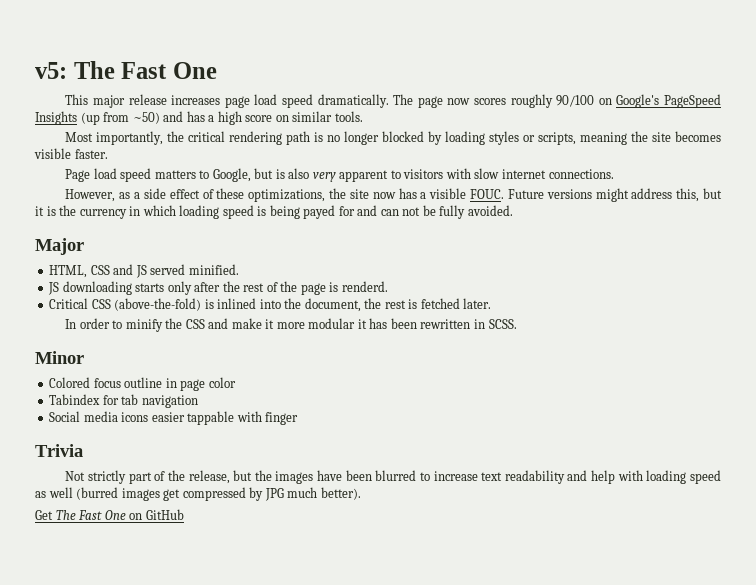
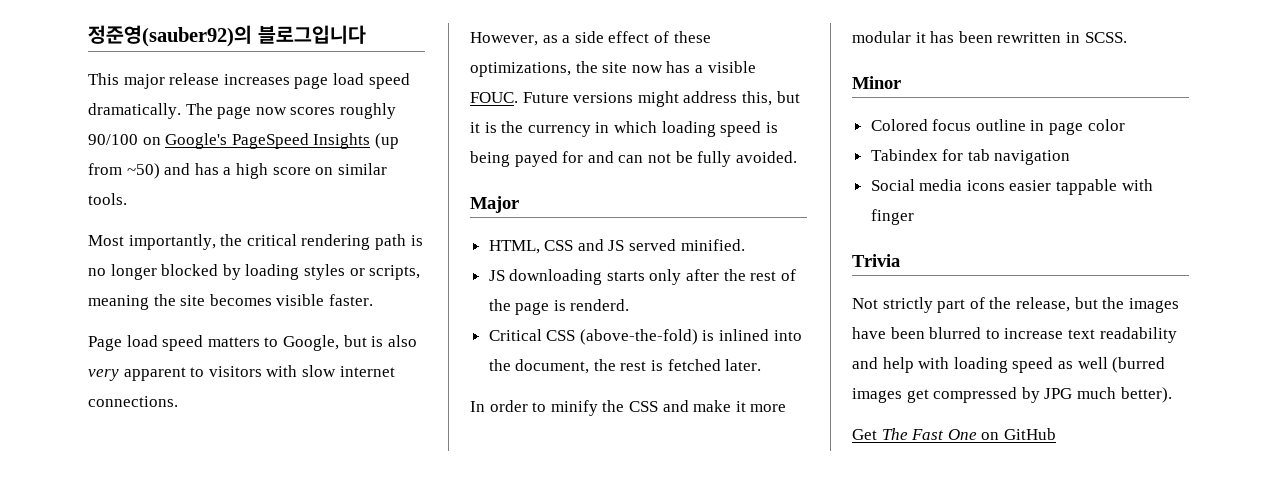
- v5: The Fast One
+ 정준영(sauber92)의 블로그입니다

